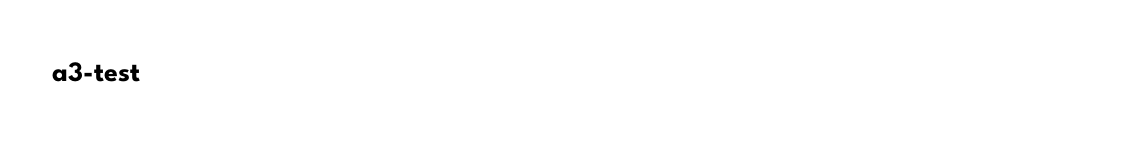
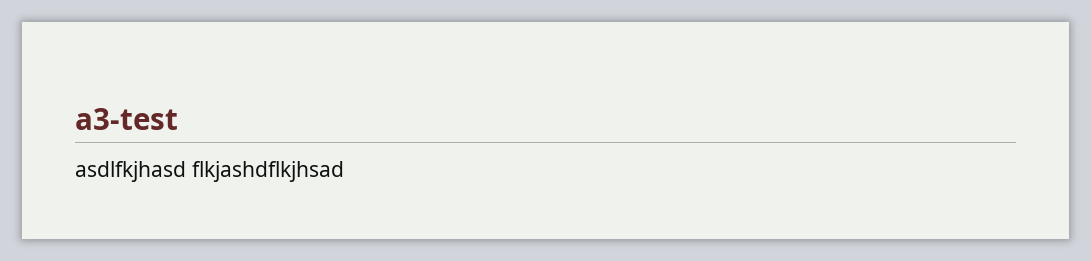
+ asdlfkjhasd flkjashdflkjhsad

